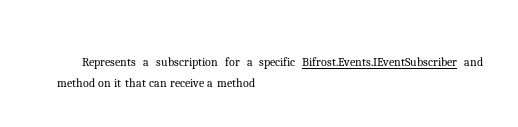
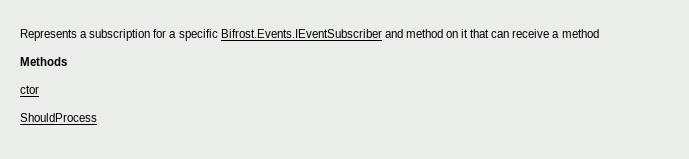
+ Methods
+ ctor
+ ShouldProcess

